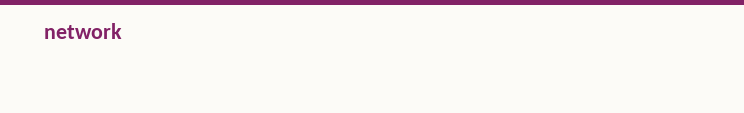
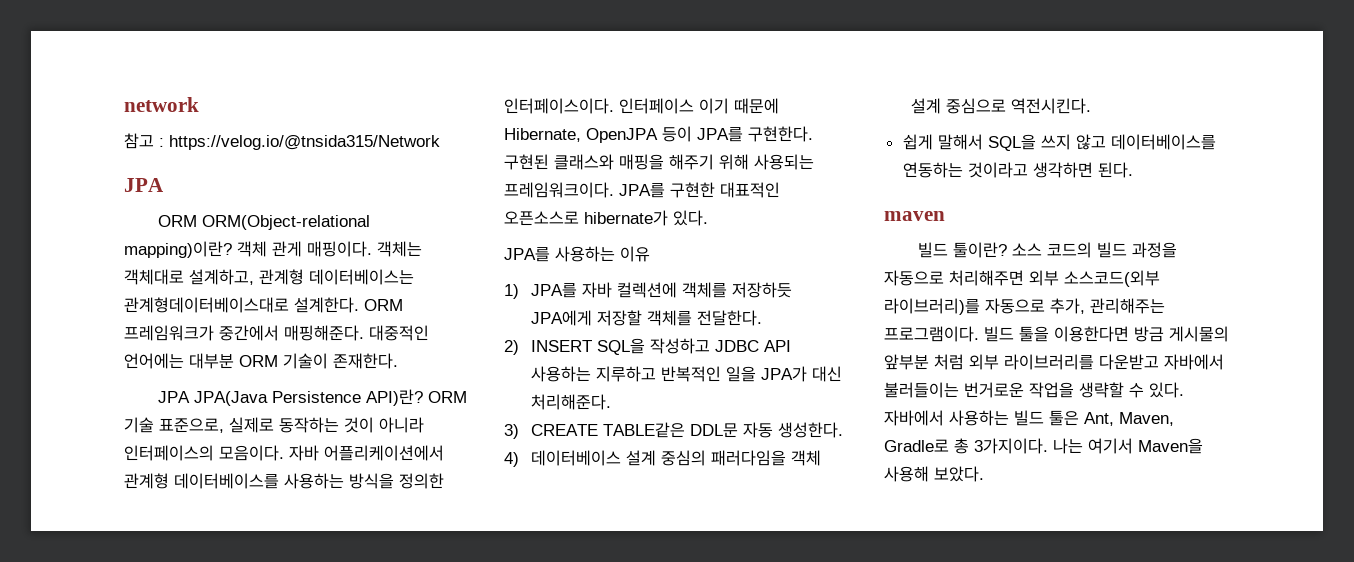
+ 참고 : https://velog.io/@tnsida315/Network
+ JPA
+ ORM ORM(Object-relational mapping)이란? 객체 관게 매핑이다. 객체는 객체대로 설계하고, 관계형 데이터베이스는 관계형데이터베이스대로 설계한다. ORM 프레임워크가 중간에서 매핑해준다. 대중적인 언어에는 대부분 ORM 기술이 존재한다.
+ JPA JPA(Java Persistence API)란? ORM 기술 표준으로, 실제로 동작하는 것이 아니라 인터페이스의 모음이다. 자바 어플리케이션에서 관계형 데이터베이스를 사용하는 방식을 정의한 인터페이스이다. 인터페이스 이기 때문에 Hibernate, OpenJPA 등이 JPA를 구현한다. 구현된 클래스와 매핑을 해주기 위해 사용되는 프레임워크이다. JPA를 구현한 대표적인 오픈소스로 hibernate가 있다.
+ JPA를 사용하는 이유
+ 1) JPA를 자바 컬렉션에 객체를 저장하듯 JPA에게 저장할 객체를 전달한다.
+ 2) INSERT SQL을 작성하고 JDBC API 사용하는 지루하고 반복적인 일을 JPA가 대신 처리해준다.
+ 3) CREATE TABLE같은 DDL문 자동 생성한다.
+ 4) 데이터베이스 설계 중심의 패러다임을 객체 설계 중심으로 역전시킨다.
+ 쉽게 말해서 SQL을 쓰지 않고 데이터베이스를 연동하는 것이라고 생각하면 된다.
+ maven
+ 빌드 툴이란? 소스 코드의 빌드 과정을 자동으로 처리해주면 외부 소스코드(외부 라이브러리)를 자동으로 추가, 관리해주는 프로그램이다. 빌드 툴을 이용한다면 방금 게시물의 앞부분 처럼 외부 라이브러리를 다운받고 자바에서 불러들이는 번거로운 작업을 생략할 수 있다. 자바에서 사용하는 빌드 툴은 Ant, Maven, Gradle로 총 3가지이다. 나는 여기서 Maven을 사용해 보았다.

